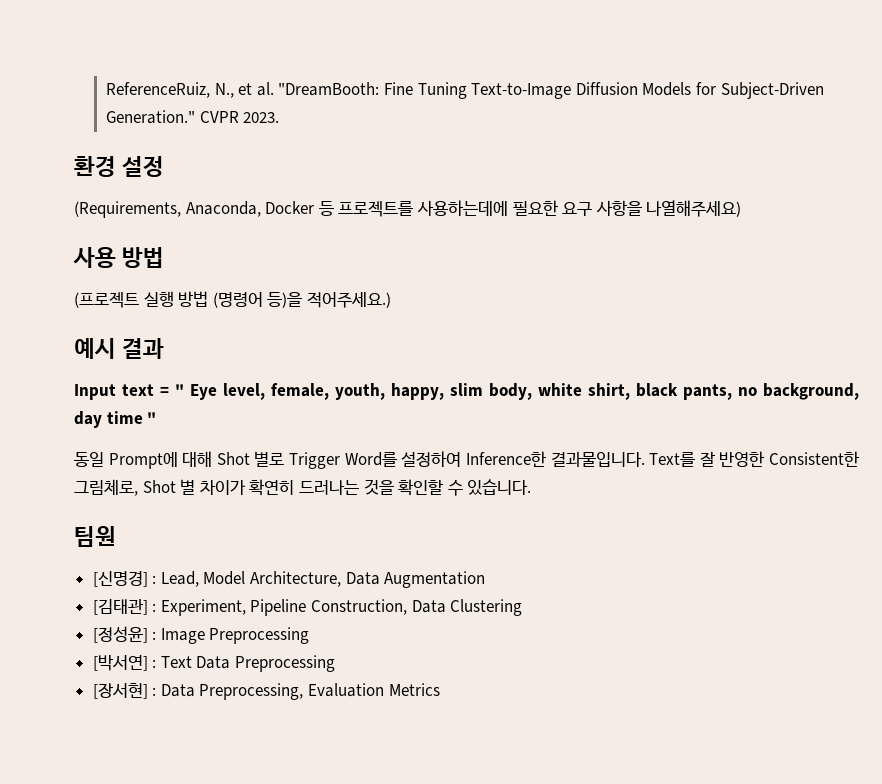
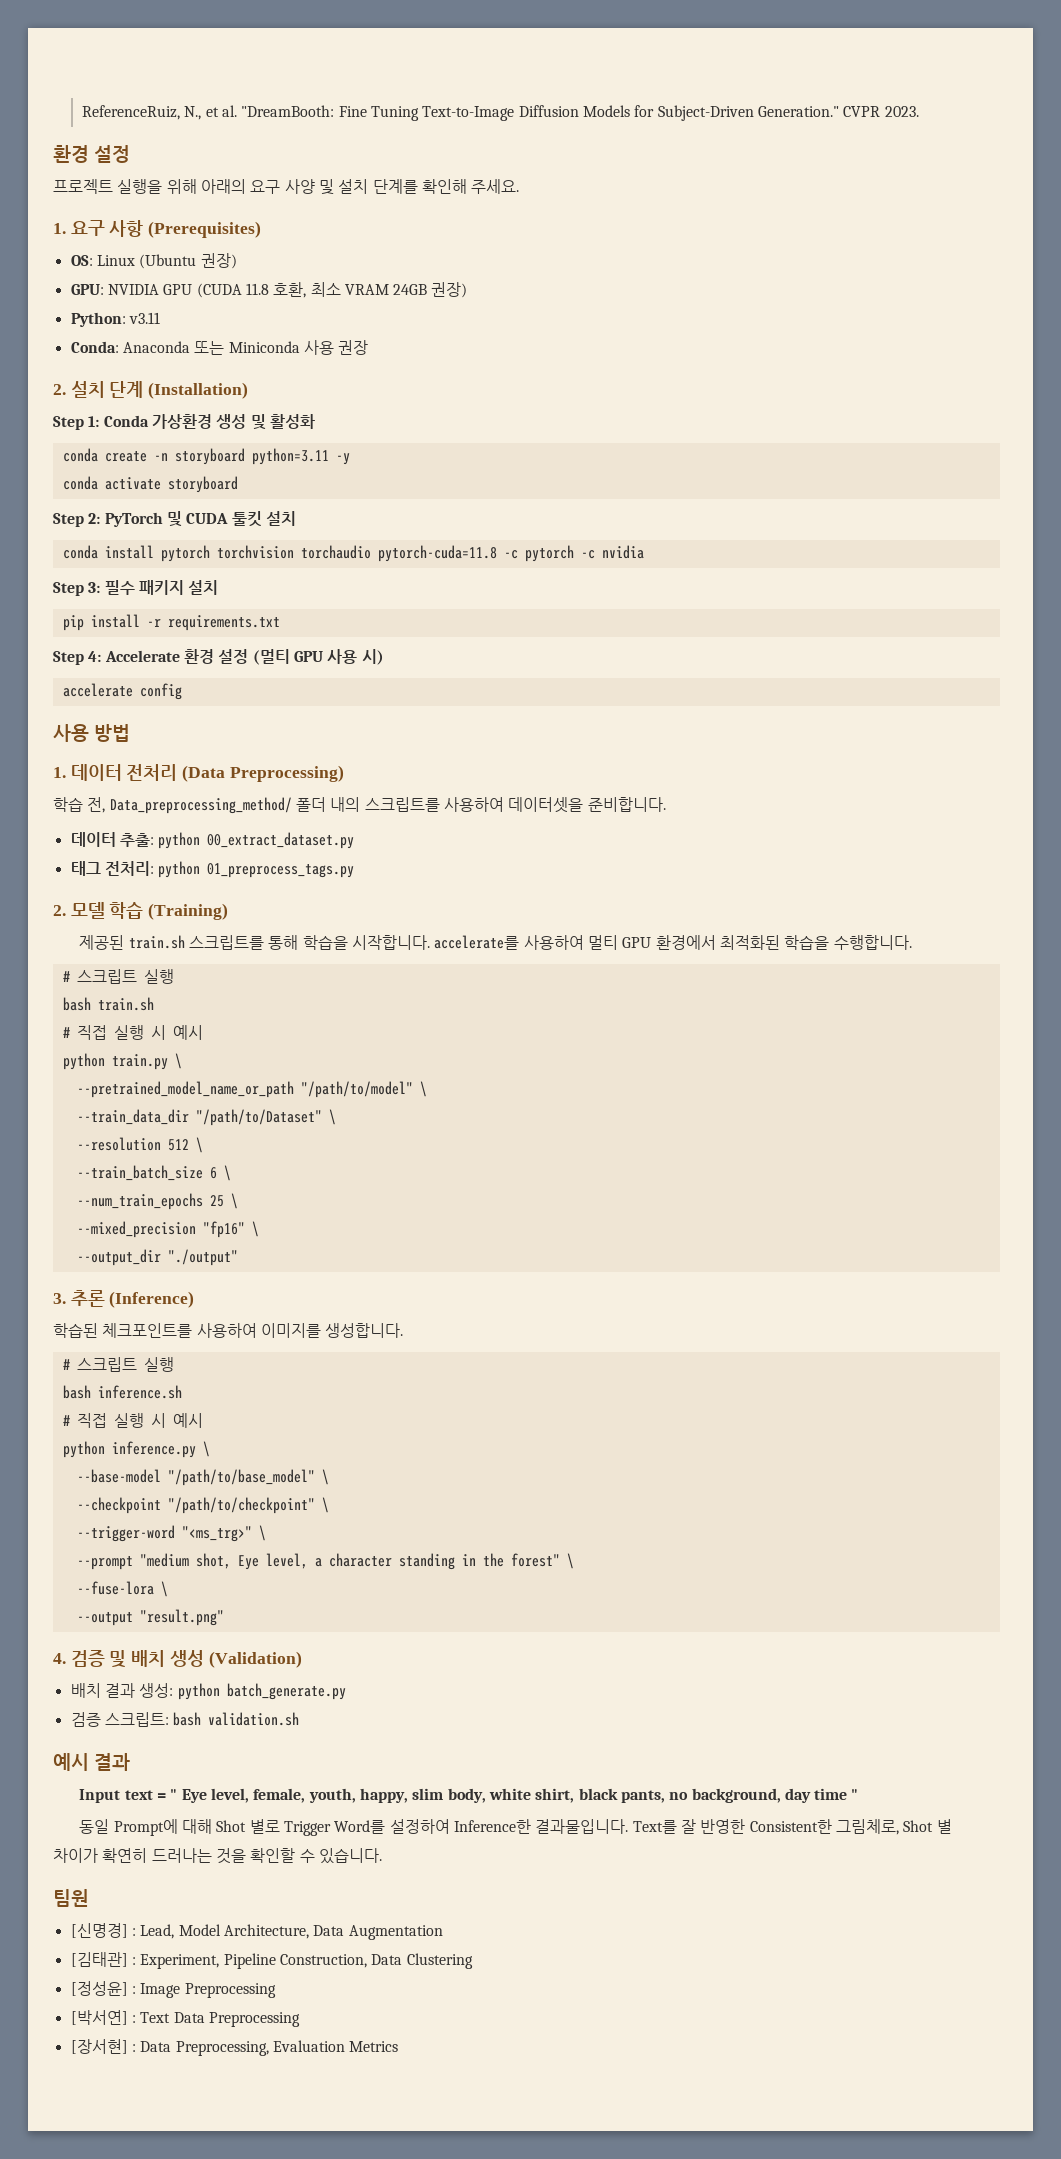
- (Requirements, Anaconda, Docker 등 프로젝트를 사용하는데에 필요한 요구 사항을 나열해주세요)
+ 프로젝트 실행을 위해 아래의 요구 사양 및 설치 단계를 확인해 주세요.
+ 1. 요구 사항 (Prerequisites)
+ OS: Linux (Ubuntu 권장)
+ GPU: NVIDIA GPU (CUDA 11.8 호환, 최소 VRAM 24GB 권장)
+ Python: v3.11
+ Conda: Anaconda 또는 Miniconda 사용 권장
+ 2. 설치 단계 (Installation)
+ Step 1: Conda 가상환경 생성 및 활성화
+ conda create -n storyboard python=3.11 -y
+ conda activate storyboard
+ Step 2: PyTorch 및 CUDA 툴킷 설치
+ conda install pytorch torchvision torchaudio pytorch-cuda=11.8 -c pytorch -c nvidia
+ Step 3: 필수 패키지 설치
+ pip install -r requirements.txt
+ Step 4: Accelerate 환경 설정 (멀티 GPU 사용 시)
+ accelerate config
  사용 방법
- (프로젝트 실행 방법 (명령어 등)을 적어주세요.)
+ 1. 데이터 전처리 (Data Preprocessing)
+ 학습 전, Data_preprocessing_method/ 폴더 내의 스크립트를 사용하여 데이터셋을 준비합니다.
+ 데이터 추출: python 00_extract_dataset.py
+ 태그 전처리: python 01_preprocess_tags.py
+ 2. 모델 학습 (Training)
+ 제공된 train.sh 스크립트를 통해 학습을 시작합니다. accelerate를 사용하여 멀티 GPU 환경에서 최적화된 학습을 수행합니다.
+ # 스크립트 실행
+ bash train.sh
+ # 직접 실행 시 예시
+ python train.py \
+ --pretrained_model_name_or_path "/path/to/model" \
+ --train_data_dir "/path/to/Dataset" \
+ --resolution 512 \
+ --train_batch_size 6 \
+ --num_train_epochs 25 \
+ --mixed_precision "fp16" \
+ --output_dir "./output"
+ 3. 추론 (Inference)
+ 학습된 체크포인트를 사용하여 이미지를 생성합니다.
+ # 스크립트 실행
+ bash inference.sh
+ # 직접 실행 시 예시
+ python inference.py \
+ --base-model "/path/to/base_model" \
+ --checkpoint "/path/to/checkpoint" \
+ --trigger-word "<ms_trg>" \
+ --prompt "medium shot, Eye level, a character standing in the forest" \
+ --fuse-lora \
+ --output "result.png"
+ 4. 검증 및 배치 생성 (Validation)
+ 배치 결과 생성: python batch_generate.py
+ 검증 스크립트: bash validation.sh

